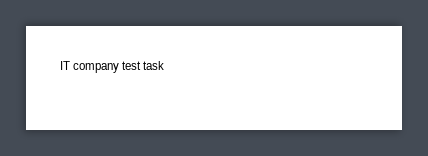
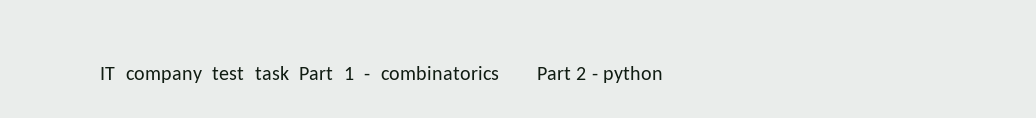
- IT company test task
+ IT company test task Part 1 - combinatorics Part 2 - python

